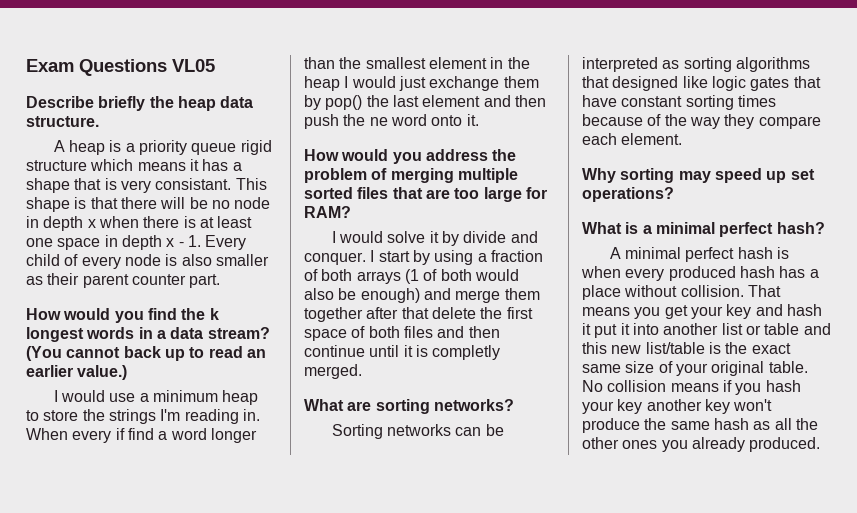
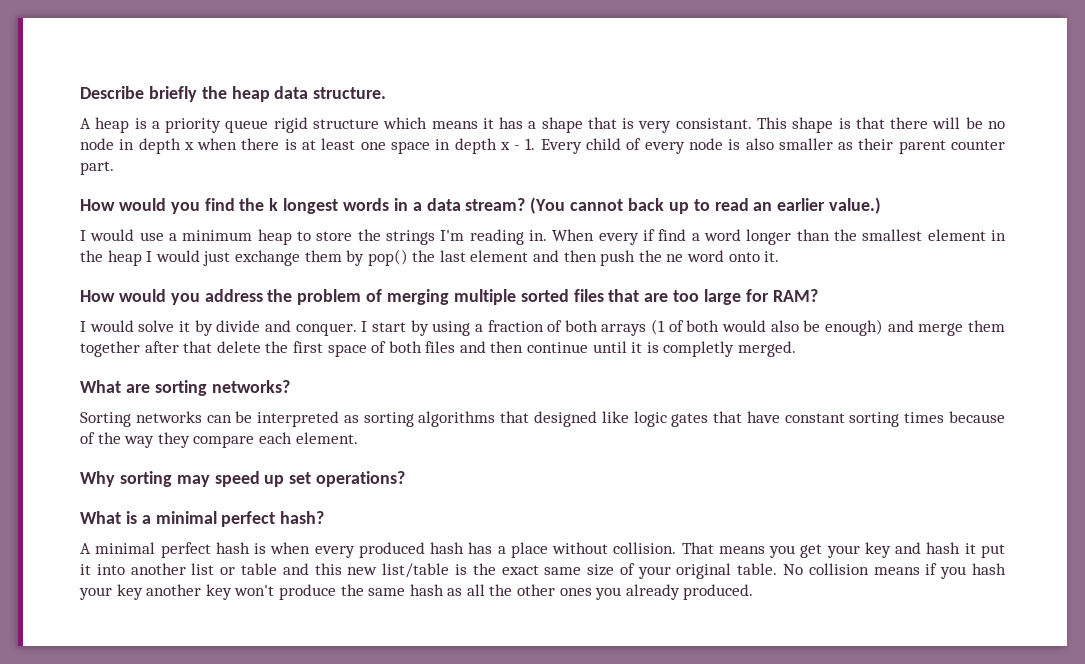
- Exam Questions VL05

